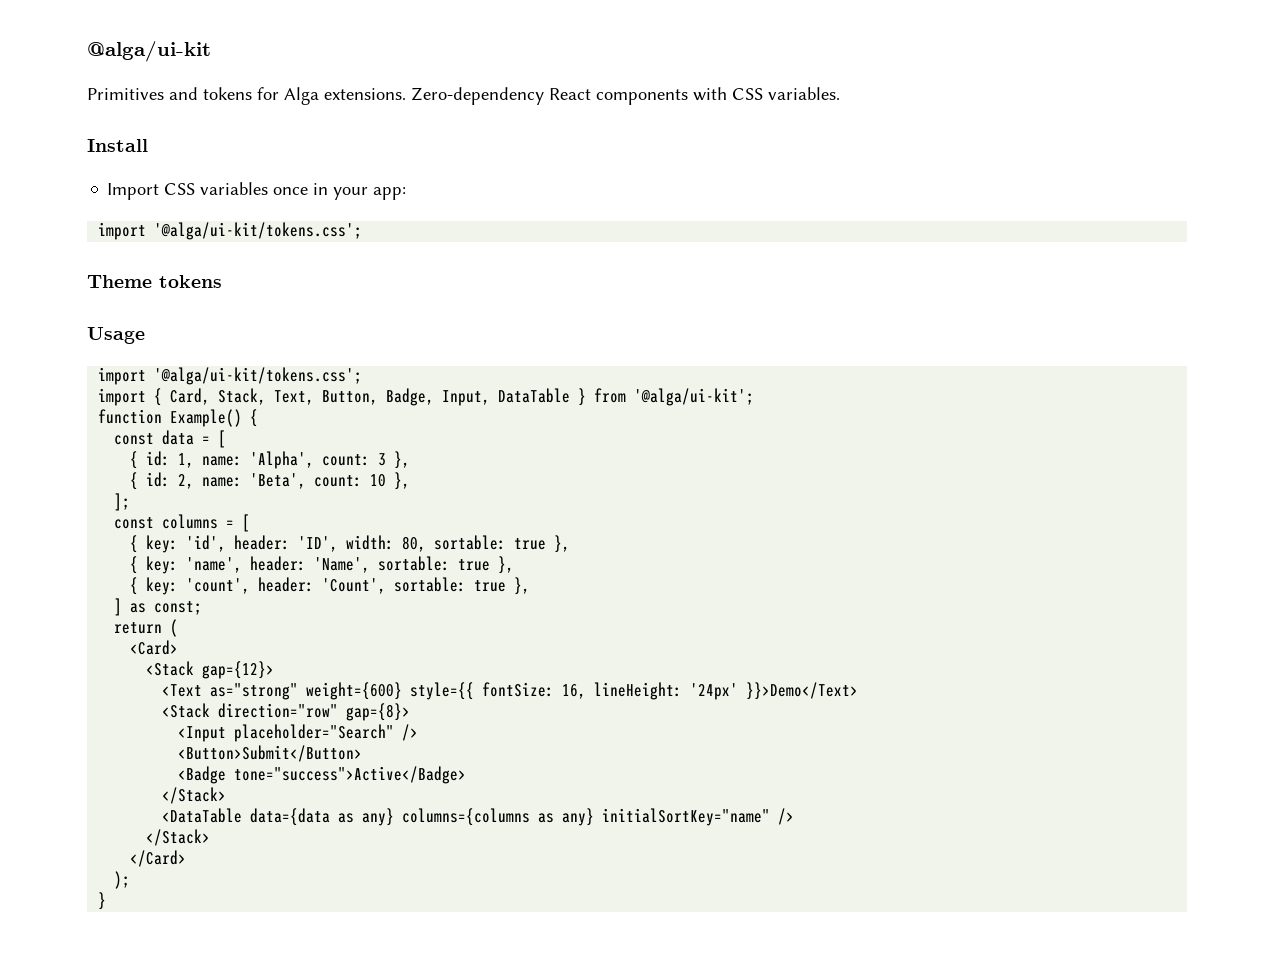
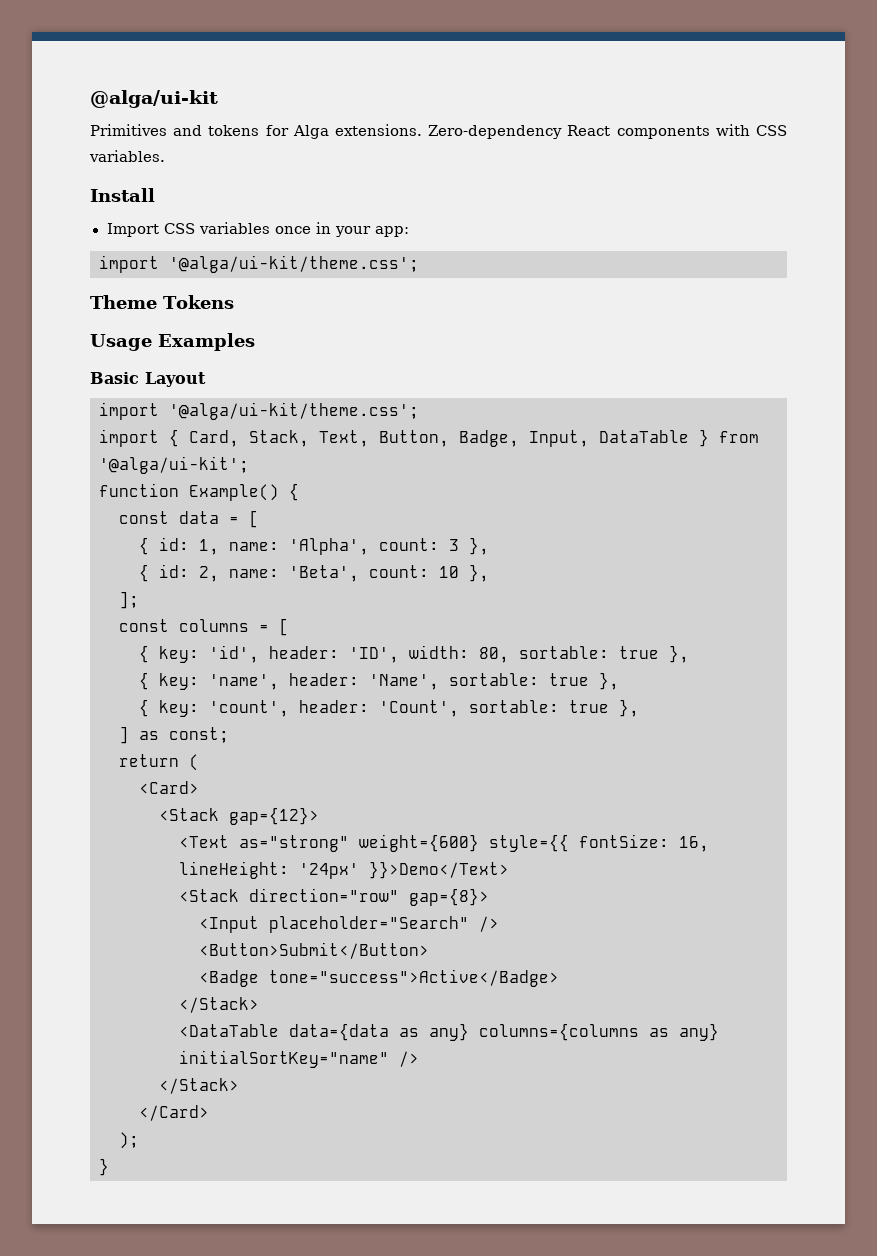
  Import CSS variables once in your app:
- import '@alga/ui-kit/tokens.css';
+ import '@alga/ui-kit/theme.css';
- Theme tokens
+ Theme Tokens
- Usage
- import '@alga/ui-kit/tokens.css';
+ Usage Examples
+ Basic Layout
+ import '@alga/ui-kit/theme.css';

